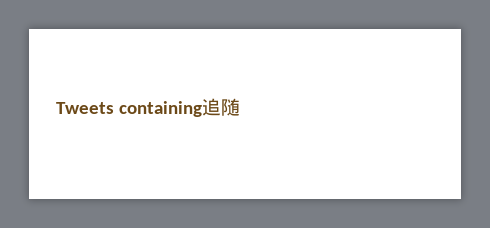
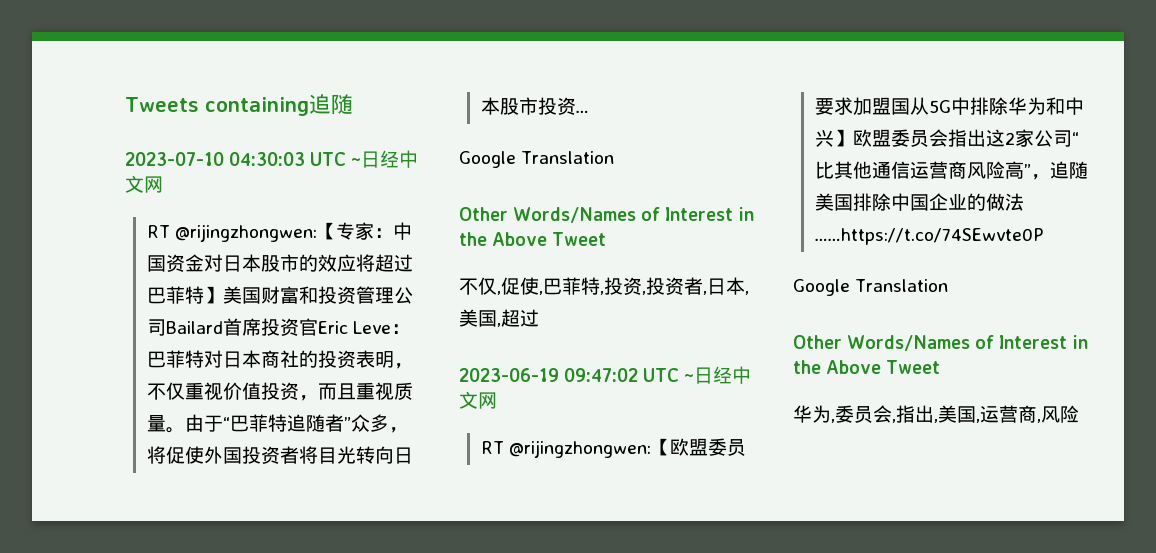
+ 2023-07-10 04:30:03 UTC ~日经中文网
+ RT @rijingzhongwen:【专家：中国资金对日本股市的效应将超过巴菲特】美国财富和投资管理公司Bailard首席投资官Eric Leve：巴菲特对日本商社的投资表明，不仅重视价值投资，而且重视质量。由于“巴菲特追随者”众多，将促使外国投资者将目光转向日本股市投资…
+ Google Translation
+ Other Words/Names of Interest in the Above Tweet
+ 不仅,促使,巴菲特,投资,投资者,日本,美国,超过
+ 2023-06-19 09:47:02 UTC ~日经中文网
+ RT @rijingzhongwen:【欧盟委员要求加盟国从5G中排除华为和中兴】欧盟委员会指出这2家公司“比其他通信运营商风险高”，追随美国排除中国企业的做法……https://t.co/74SEwvte0P
+ Google Translation
+ Other Words/Names of Interest in the Above Tweet
+ 华为,委员会,指出,美国,运营商,风险

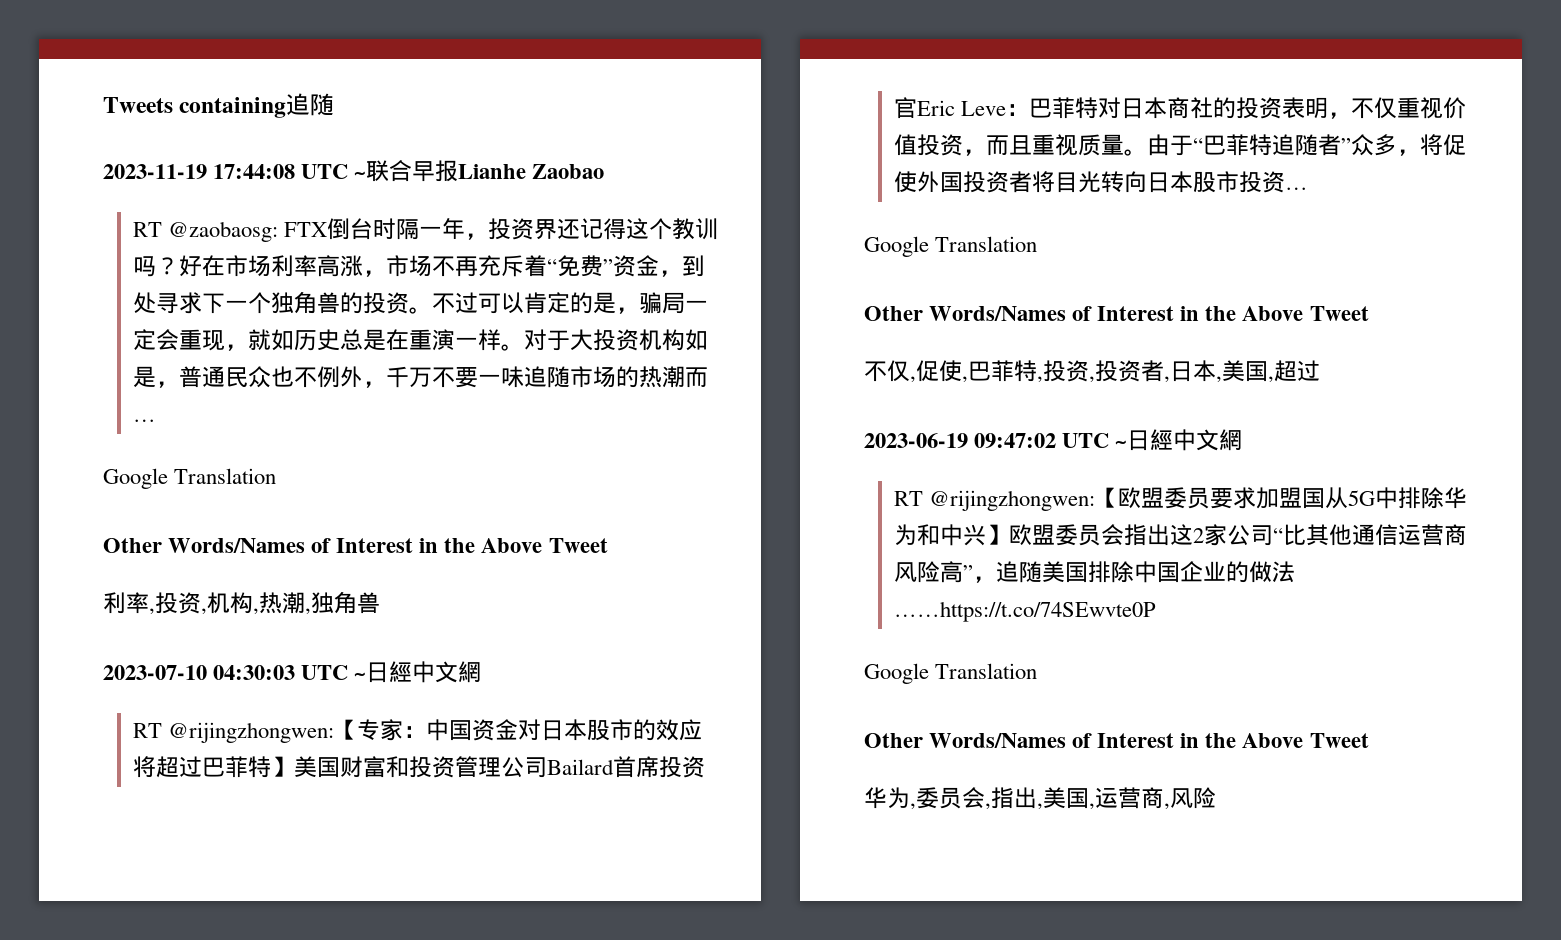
+ 2023-11-19 17:44:08 UTC ~联合早报Lianhe Zaobao
+ RT @zaobaosg: FTX倒台时隔一年，投资界还记得这个教训吗？好在市场利率高涨，市场不再充斥着“免费”资金，到处寻求下一个独角兽的投资。不过可以肯定的是，骗局一定会重现，就如历史总是在重演一样。对于大投资机构如是，普通民众也不例外，千万不要一味追随市场的热潮而…
+ Google Translation
+ Other Words/Names of Interest in the Above Tweet
+ 利率,投资,机构,热潮,独角兽
- 2023-07-10 04:30:03 UTC ~日经中文网
+ 2023-07-10 04:30:03 UTC ~日經中文網
- 2023-06-19 09:47:02 UTC ~日经中文网
+ 2023-06-19 09:47:02 UTC ~日經中文網

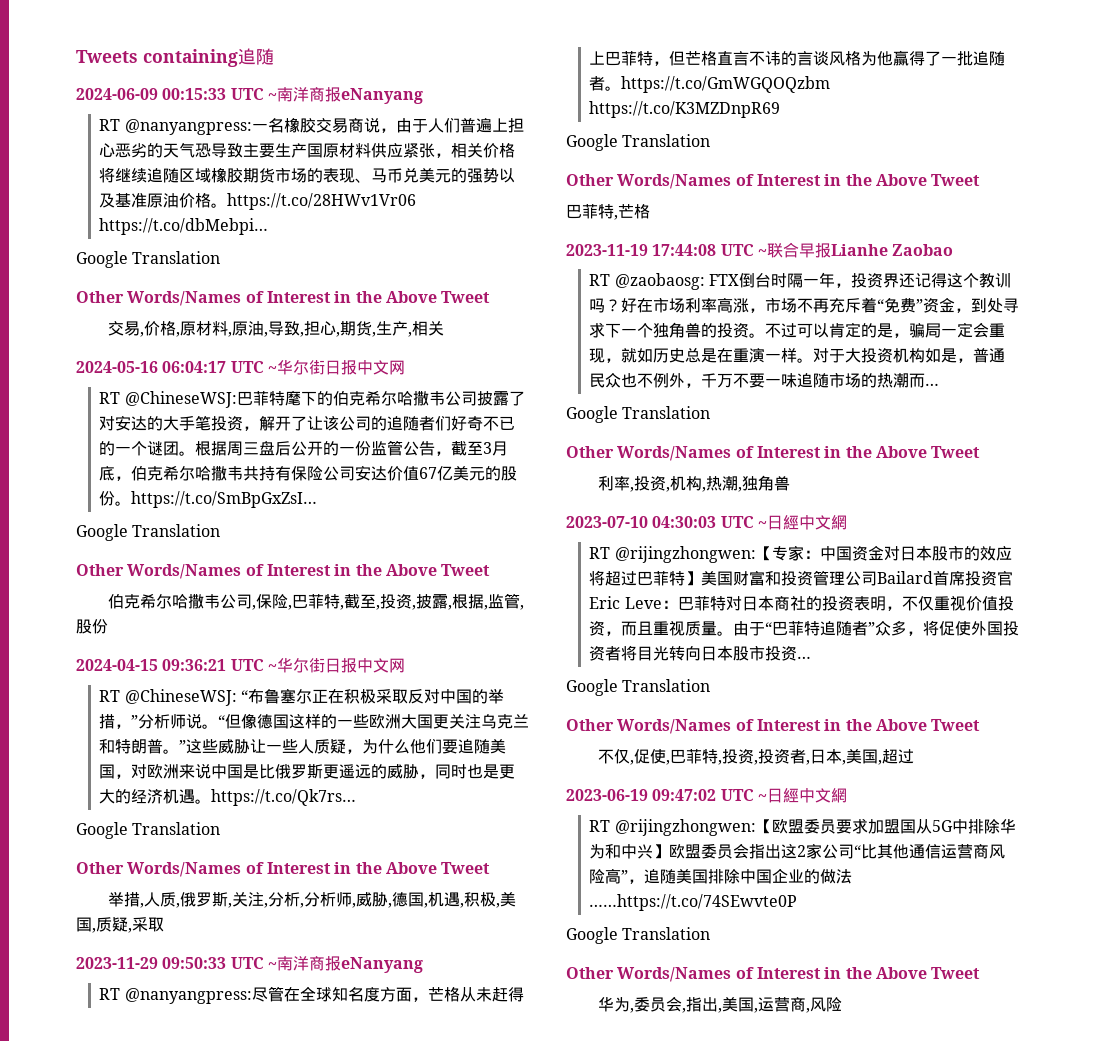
+ 2024-06-09 00:15:33 UTC ~南洋商报eNanyang
+ RT @nanyangpress:一名橡胶交易商说，由于人们普遍上担心恶劣的天气恐导致主要生产国原材料供应紧张，相关价格将继续追随区域橡胶期货市场的表现、马币兑美元的强势以及基准原油价格。https://t.co/28HWv1Vr06 https://t.co/dbMebpi…
+ Google Translation
+ Other Words/Names of Interest in the Above Tweet
+ 交易,价格,原材料,原油,导致,担心,期货,生产,相关
+ 2024-05-16 06:04:17 UTC ~华尔街日报中文网
+ RT @ChineseWSJ:巴菲特麾下的伯克希尔哈撒韦公司披露了对安达的大手笔投资，解开了让该公司的追随者们好奇不已的一个谜团。根据周三盘后公开的一份监管公告，截至3月底，伯克希尔哈撒韦共持有保险公司安达价值67亿美元的股份。https://t.co/SmBpGxZsI…
+ Google Translation
+ Other Words/Names of Interest in the Above Tweet
+ 伯克希尔哈撒韦公司,保险,巴菲特,截至,投资,披露,根据,监管,股份
+ 2024-04-15 09:36:21 UTC ~华尔街日报中文网
+ RT @ChineseWSJ: “布鲁塞尔正在积极采取反对中国的举措，”分析师说。“但像德国这样的一些欧洲大国更关注乌克兰和特朗普。”这些威胁让一些人质疑，为什么他们要追随美国，对欧洲来说中国是比俄罗斯更遥远的威胁，同时也是更大的经济机遇。https://t.co/Qk7rs…
+ Google Translation
+ Other Words/Names of Interest in the Above Tweet
+ 举措,人质,俄罗斯,关注,分析,分析师,威胁,德国,机遇,积极,美国,质疑,采取
+ 2023-11-29 09:50:33 UTC ~南洋商报eNanyang
+ RT @nanyangpress:尽管在全球知名度方面，芒格从未赶得上巴菲特，但芒格直言不讳的言谈风格为他赢得了一批追随者。https://t.co/GmWGQOQzbm https://t.co/K3MZDnpR69
+ Google Translation
+ Other Words/Names of Interest in the Above Tweet
+ 巴菲特,芒格

